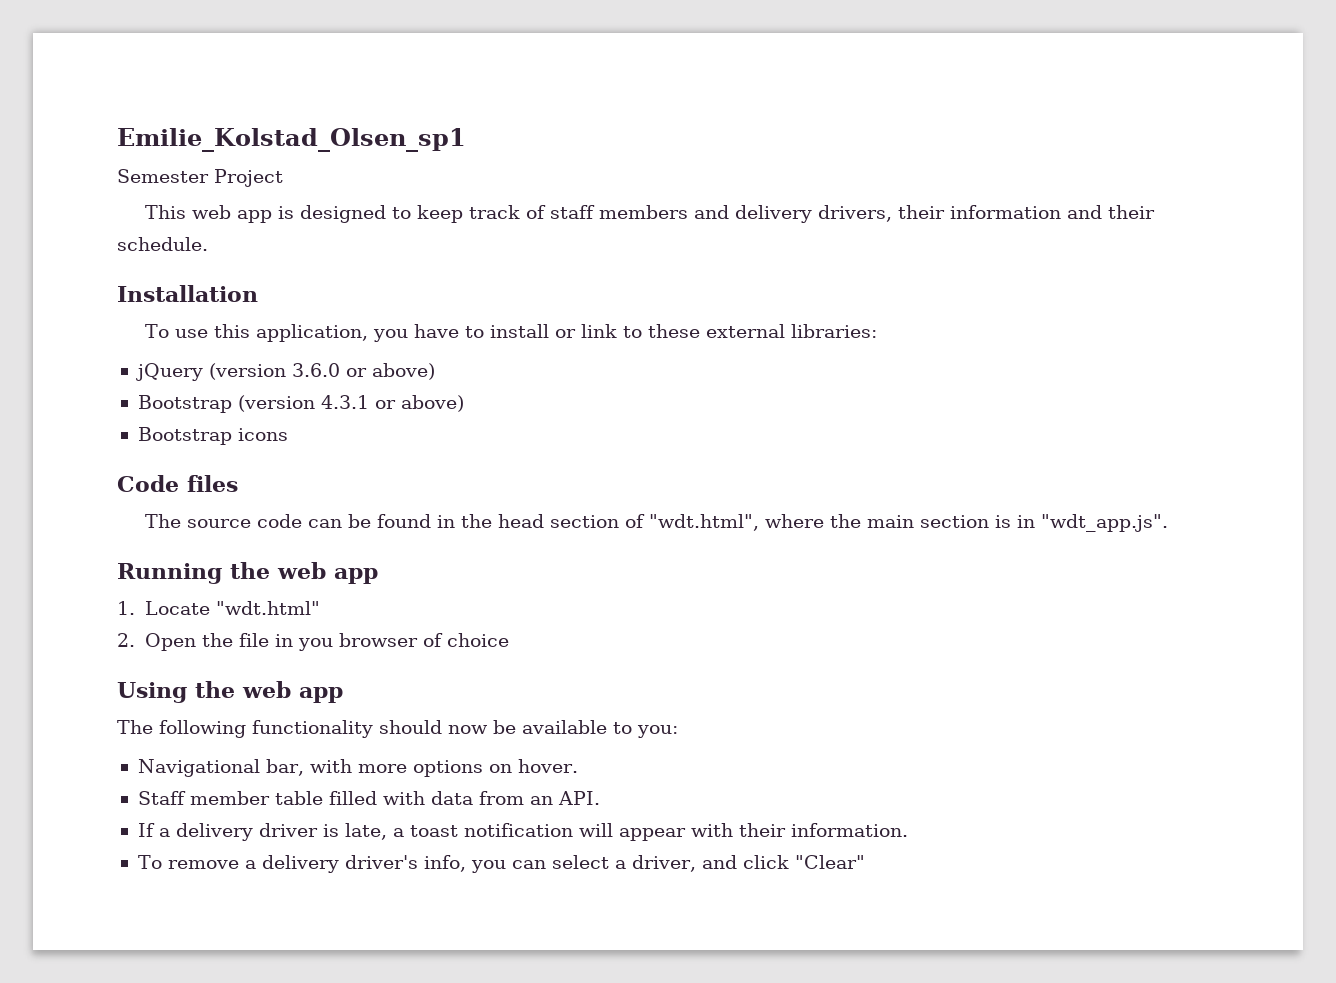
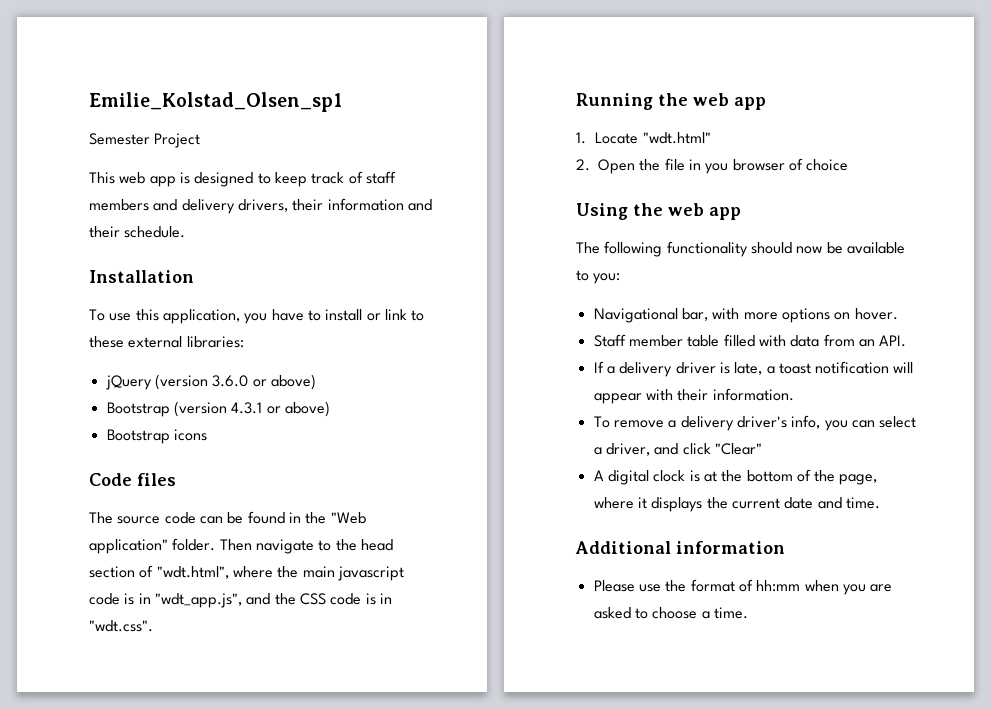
- The source code can be found in the head section of "wdt.html", where the main section is in "wdt_app.js".
+ The source code can be found in the "Web application" folder. Then navigate to the head section of "wdt.html", where the main javascript code is in "wdt_app.js", and the CSS code is in "wdt.css".
+ A digital clock is at the bottom of the page, where it displays the current date and time.
+ Additional information
+ Please use the format of hh:mm when you are asked to choose a time.

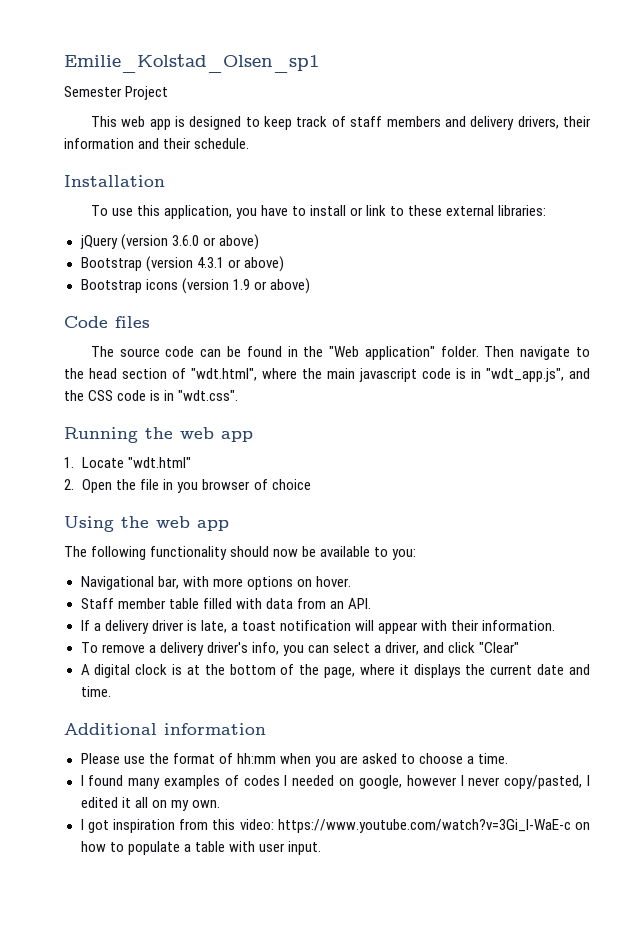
- Bootstrap icons
+ Bootstrap icons (version 1.9 or above)
+ I found many examples of codes I needed on google, however I never copy/pasted, I edited it all on my own.
+ I got inspiration from this video: https://www.youtube.com/watch?v=3Gi_l-WaE-c on how to populate a table with user input.

